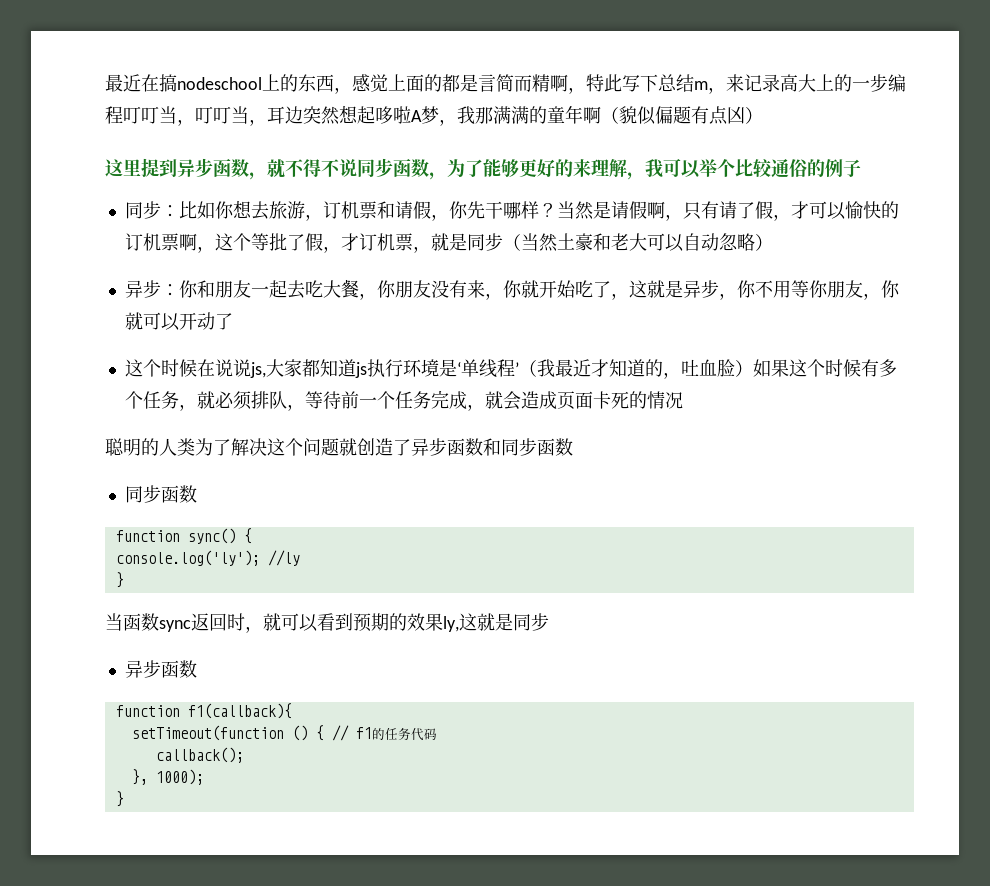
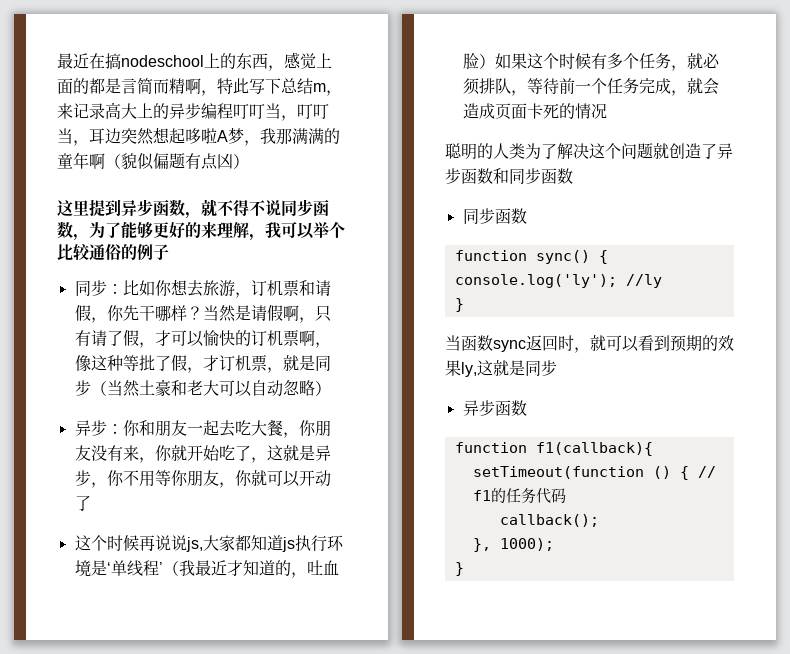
- 最近在搞nodeschool上的东西，感觉上面的都是言简而精啊，特此写下总结m，来记录高大上的一步编程叮叮当，叮叮当，耳边突然想起哆啦A梦，我那满满的童年啊（貌似偏题有点凶）
+ 最近在搞nodeschool上的东西，感觉上面的都是言简而精啊，特此写下总结m，来记录高大上的异步编程叮叮当，叮叮当，耳边突然想起哆啦A梦，我那满满的童年啊（貌似偏题有点凶）
- 当然是请假啊，只有请了假，才可以愉快的订机票啊，这个等批了假，才订机票，就是同步（当然土豪和老大可以自动忽略）
+ 当然是请假啊，只有请了假，才可以愉快的订机票啊，像这种等批了假，才订机票，就是同步（当然土豪和老大可以自动忽略）
- 这个时候在说说js,大家都知道js执行环境是‘单线程’（我最近才知道的，吐血脸）如果这个时候有多个任务，就必须排队，等待前一个任务完成，就会造成页面卡死的情况
+ 这个时候再说说js,大家都知道js执行环境是‘单线程’（我最近才知道的，吐血脸）如果这个时候有多个任务，就必须排队，等待前一个任务完成，就会造成页面卡死的情况

